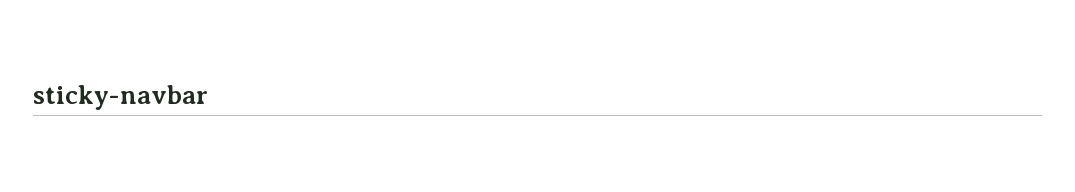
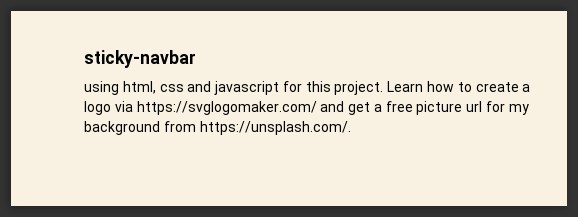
+ using html, css and javascript for this project. Learn how to create a logo via https://svglogomaker.com/ and get a free picture url for my background from https://unsplash.com/.

